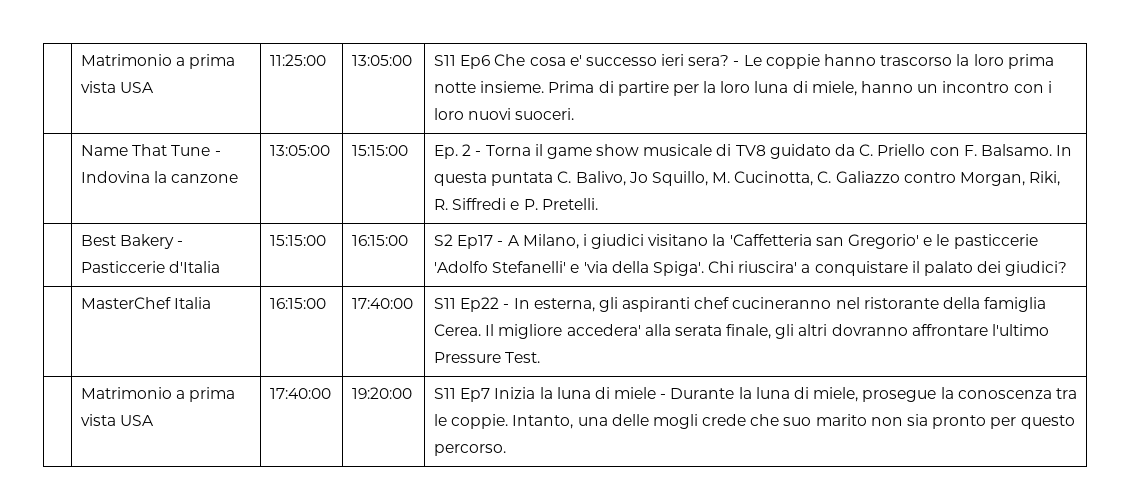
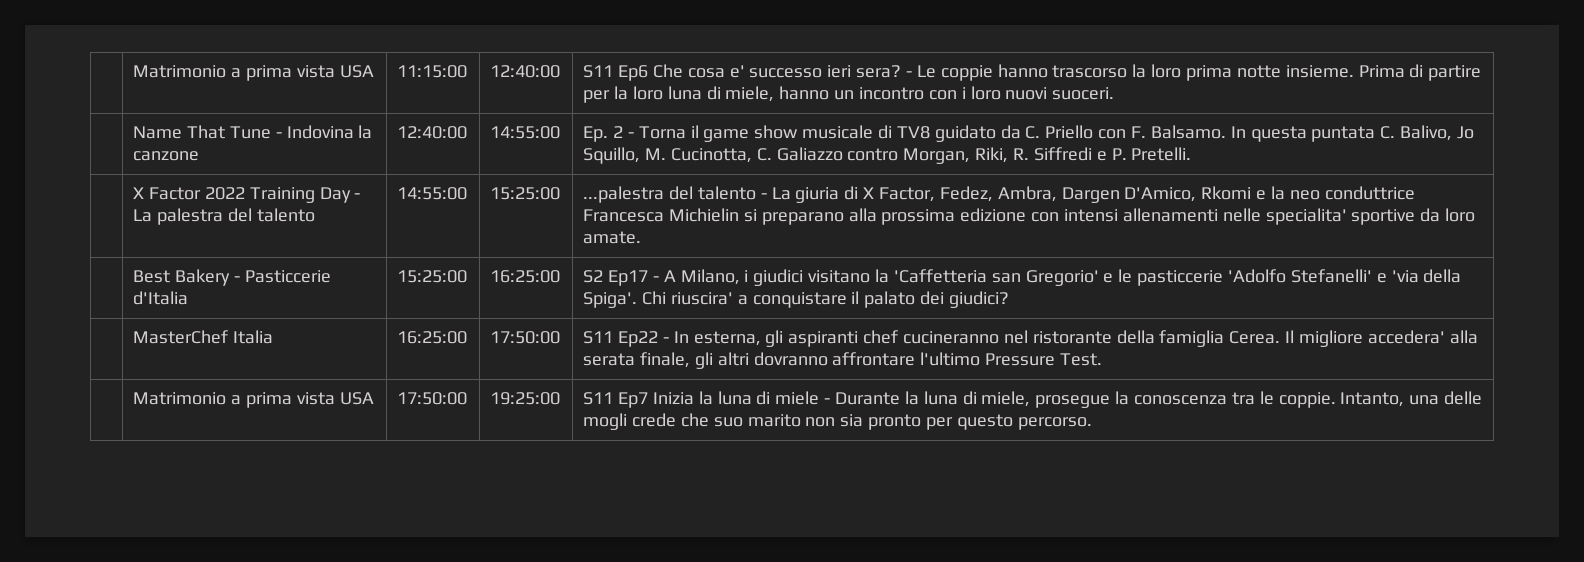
- Matrimonio a prima vista USA | 11:25:00 | 13:05:00
+ Matrimonio a prima vista USA | 11:15:00 | 12:40:00
- 13:05:00 | 15:15:00
+ 12:40:00 | 14:55:00
+ X Factor 2022 Training Day - La palestra del talento | 14:55:00 | 15:25:00 | ...palestra del talento - La giuria di X Factor, Fedez, Ambra, Dargen D'Amico, Rkomi e la neo conduttrice Francesca Michielin si preparano alla prossima edizione con intensi allenamenti nelle specialita' sportive da loro amate.
- | Best Bakery - Pasticcerie d'Italia | 15:15:00 | 16:15:00 | S2 Ep17 - A Milano, i giudici visitano la 'Caffetteria san Gregorio' e le pasticcerie 'Adolfo Stefanelli' e 'via della Spiga'. Chi riuscira' a conquistare il palato dei giudici?
+ | Best Bakery - Pasticcerie d'Italia | 15:25:00 | 16:25:00 | S2 Ep17 - A Milano, i giudici visitano la 'Caffetteria san Gregorio' e le pasticcerie 'Adolfo Stefanelli' e 'via della Spiga'. Chi riuscira' a conquistare il palato dei giudici?
- | MasterChef Italia | 16:15:00 | 17:40:00 | S11 Ep22 - In esterna, gli aspiranti chef cucineranno nel ristorante della famiglia Cerea. Il migliore accedera' alla serata finale, gli altri dovranno affrontare l'ultimo Pressure Test.
+ | MasterChef Italia | 16:25:00 | 17:50:00 | S11 Ep22 - In esterna, gli aspiranti chef cucineranno nel ristorante della famiglia Cerea. Il migliore accedera' alla serata finale, gli altri dovranno affrontare l'ultimo Pressure Test.
- | Matrimonio a prima vista USA | 17:40:00 | 19:20:00 | S11 Ep7 Inizia la luna di miele - Durante la luna di miele, prosegue la conoscenza tra le coppie. Intanto, una delle mogli crede che suo marito non sia pronto per questo percorso.
+ | Matrimonio a prima vista USA | 17:50:00 | 19:25:00 | S11 Ep7 Inizia la luna di miele - Durante la luna di miele, prosegue la conoscenza tra le coppie. Intanto, una delle mogli crede che suo marito non sia pronto per questo percorso.

